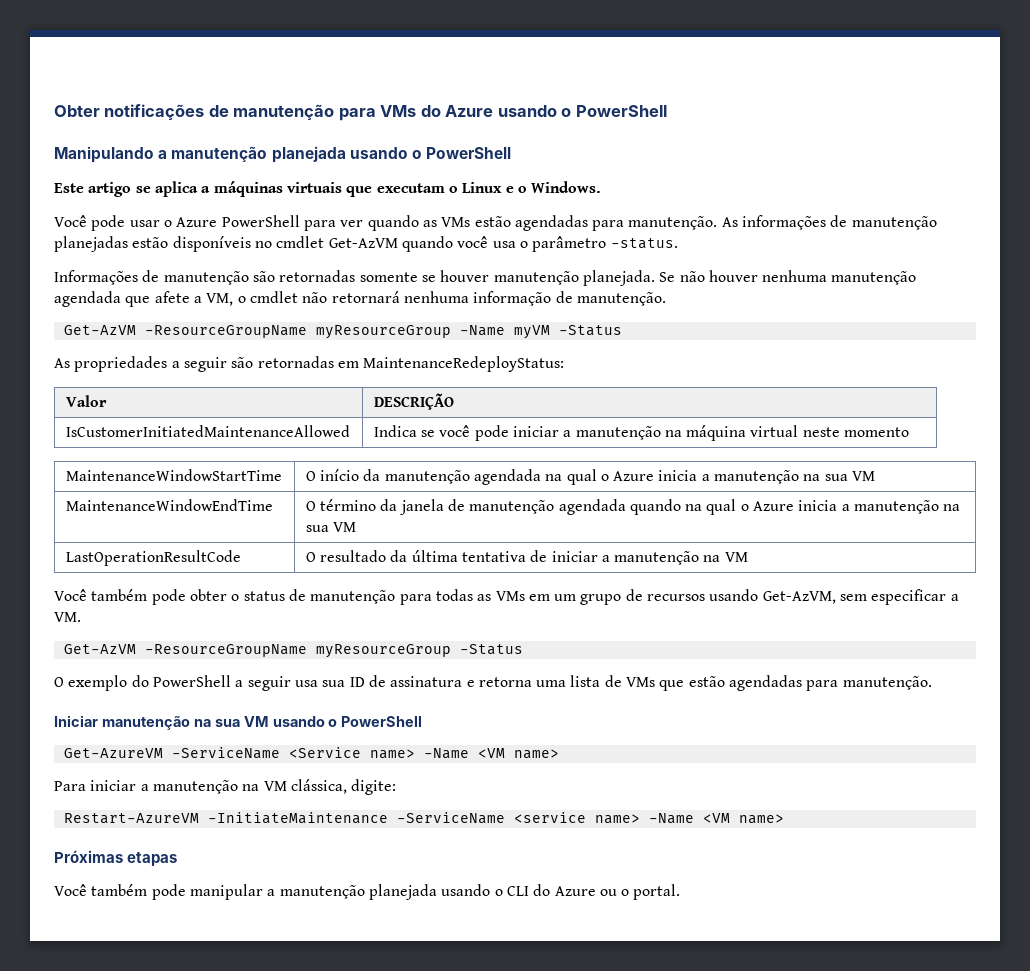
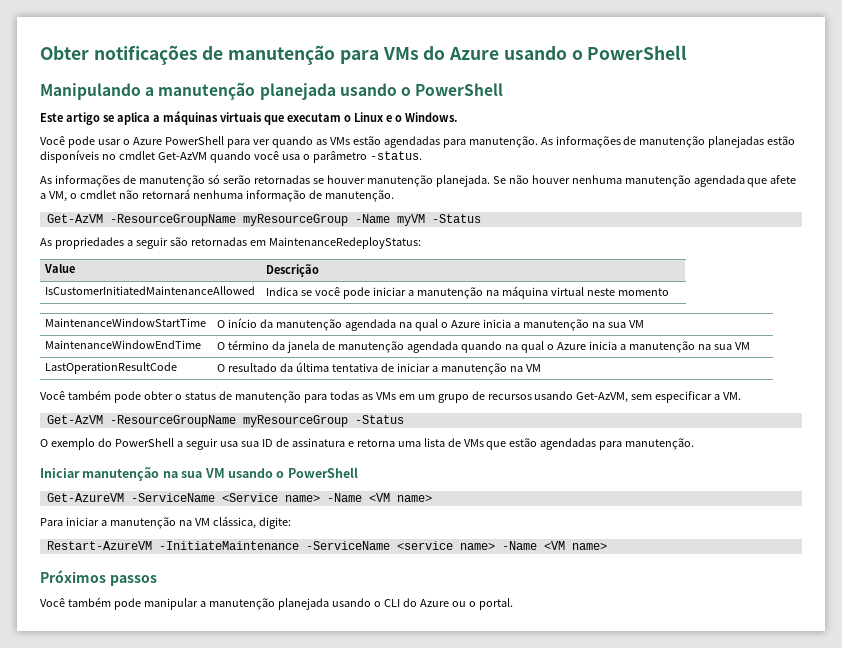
- Informações de manutenção são retornadas somente se houver manutenção planejada.
+ As informações de manutenção só serão retornadas se houver manutenção planejada.
- Valor | DESCRIÇÃO
+ Value | Descrição
- Próximas etapas
+ Próximos passos

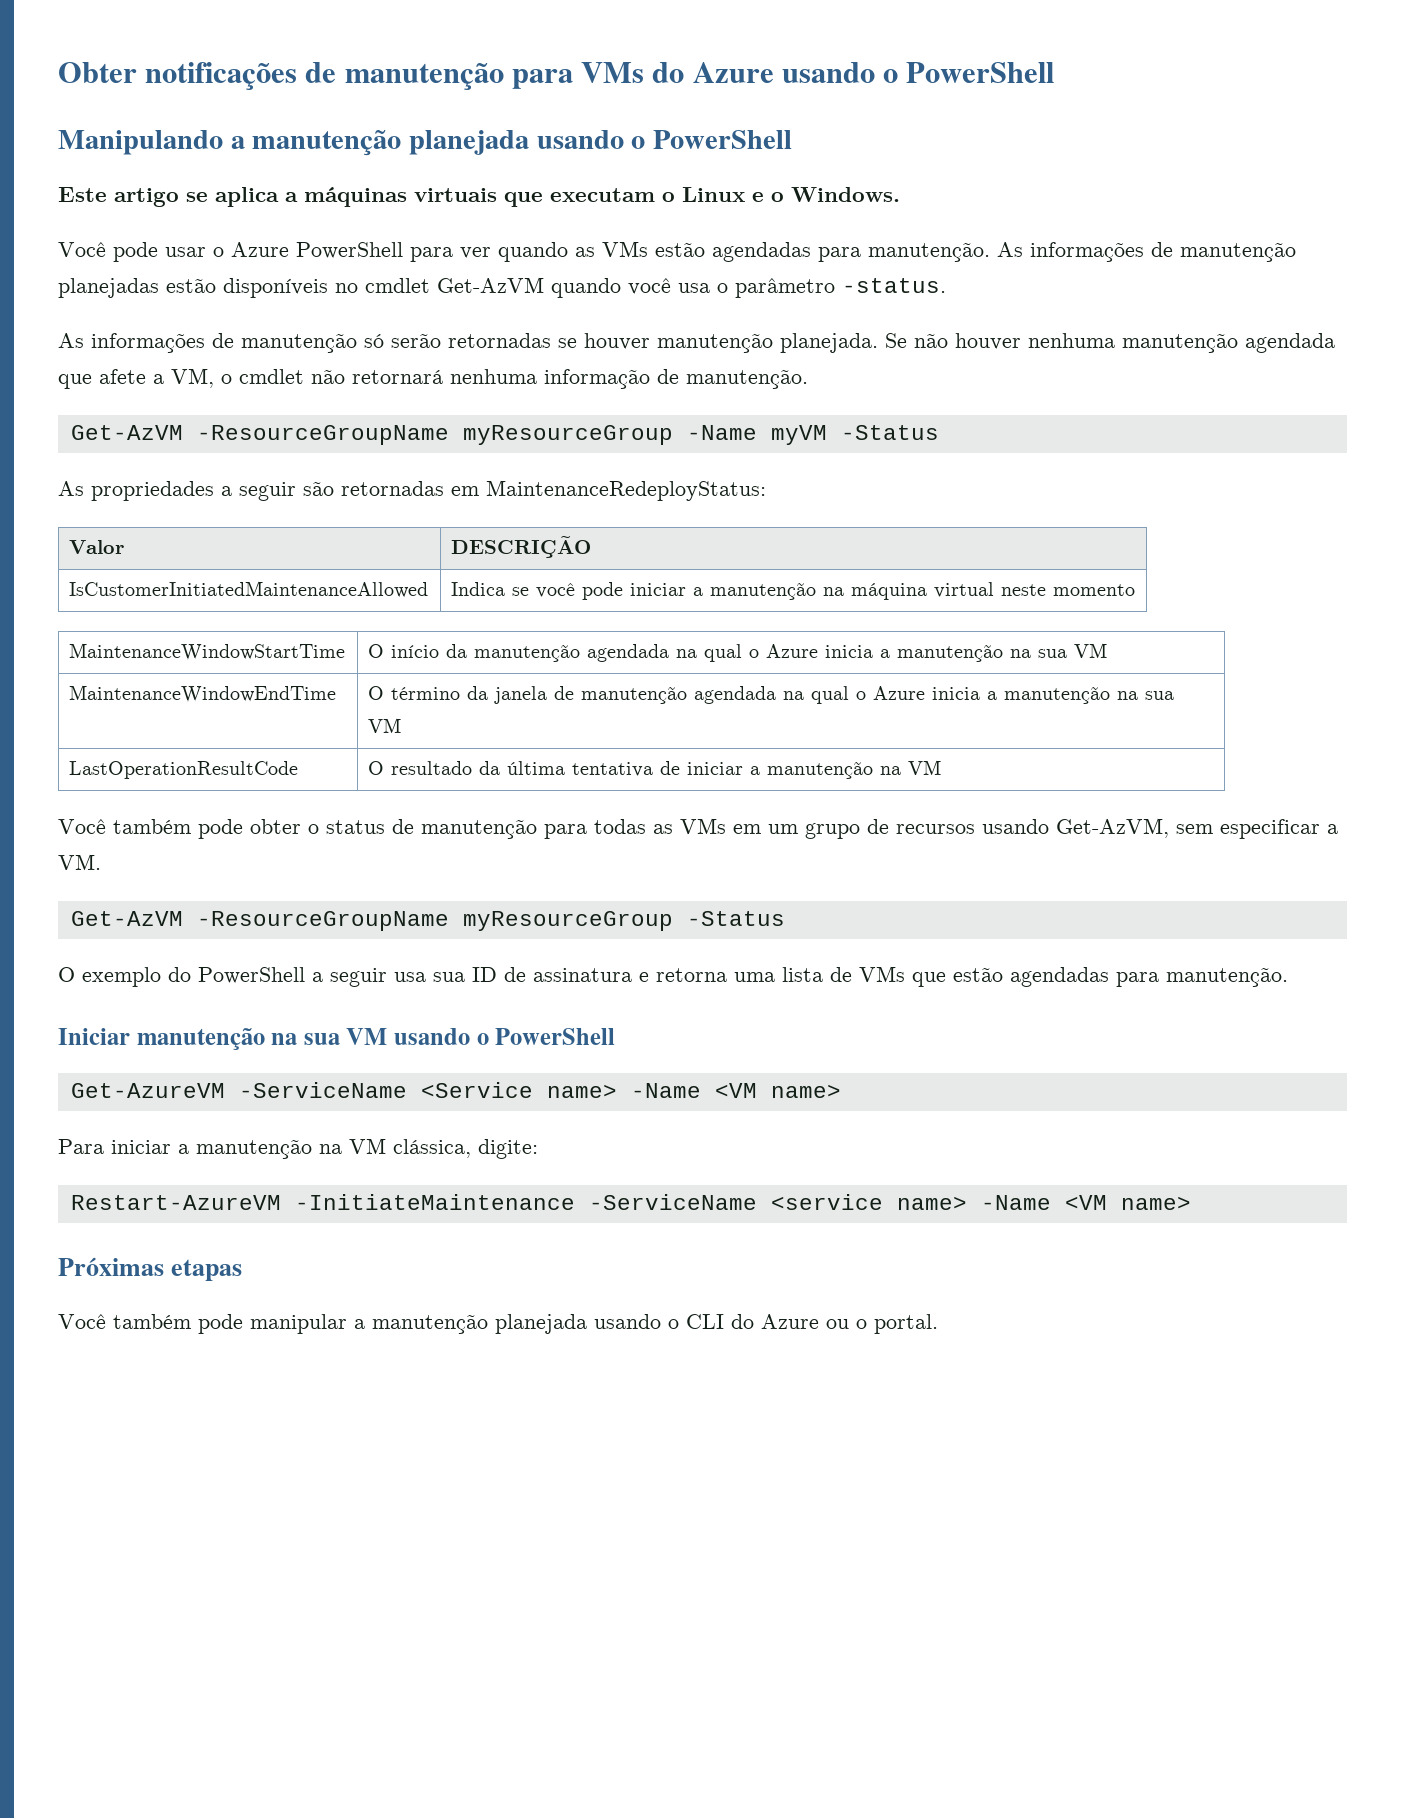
- Value | Descrição
+ Valor | DESCRIÇÃO
- MaintenanceWindowEndTime | O término da janela de manutenção agendada quando na qual o Azure inicia a manutenção na sua VM
+ MaintenanceWindowEndTime | O término da janela de manutenção agendada na qual o Azure inicia a manutenção na sua VM
- Próximos passos
+ Próximas etapas

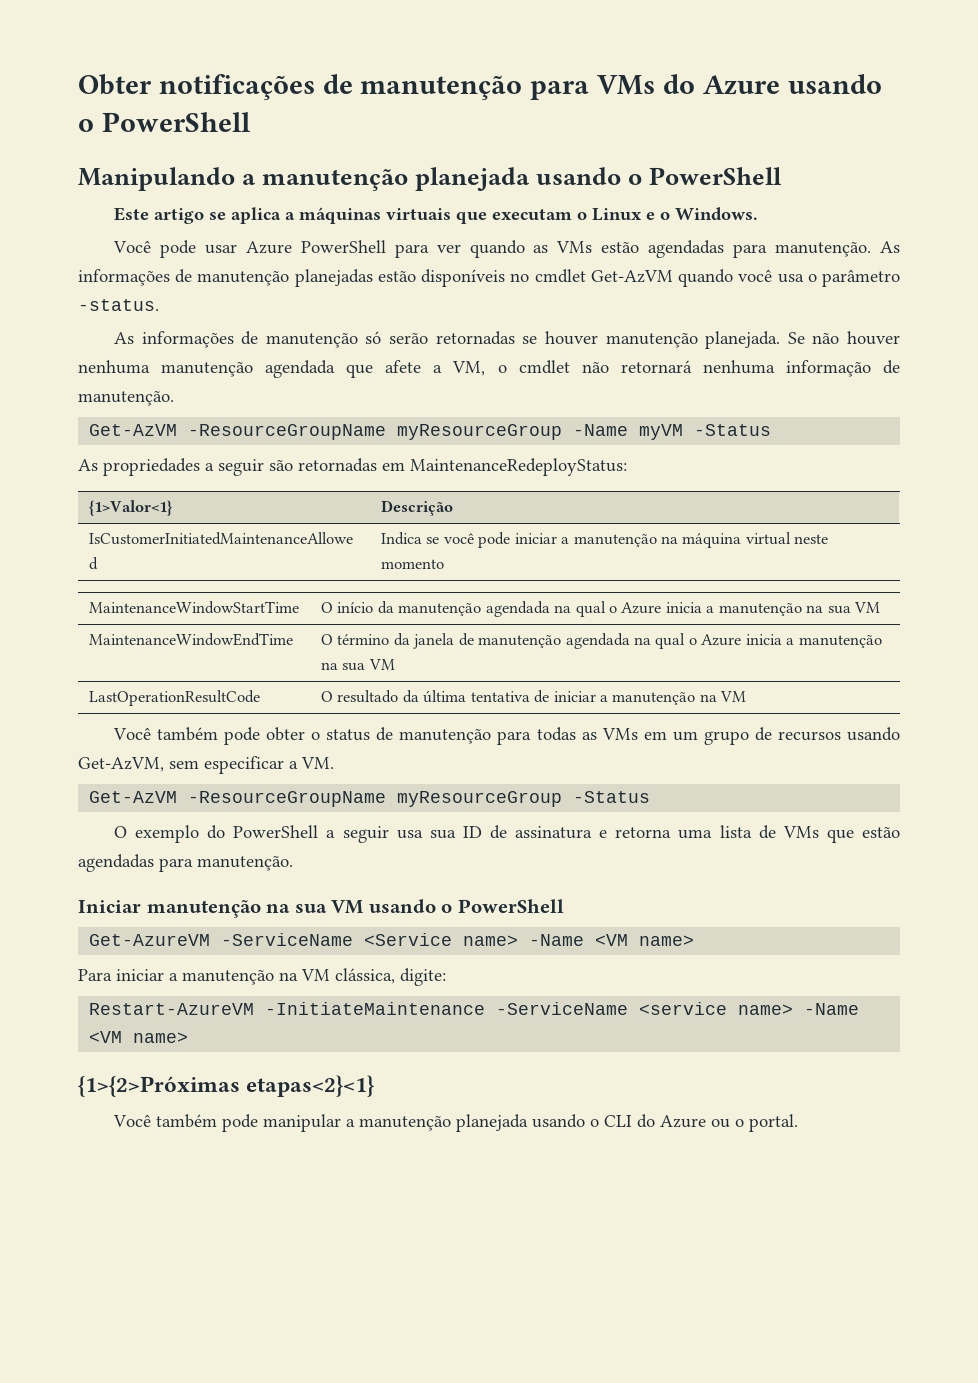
- Você pode usar o Azure PowerShell para ver quando as VMs estão agendadas para manutenção.
+ Você pode usar Azure PowerShell para ver quando as VMs estão agendadas para manutenção.
- Valor | DESCRIÇÃO
+ {1>Valor<1} | Descrição
- Próximas etapas
+ {1>{2>Próximas etapas<2}<1}

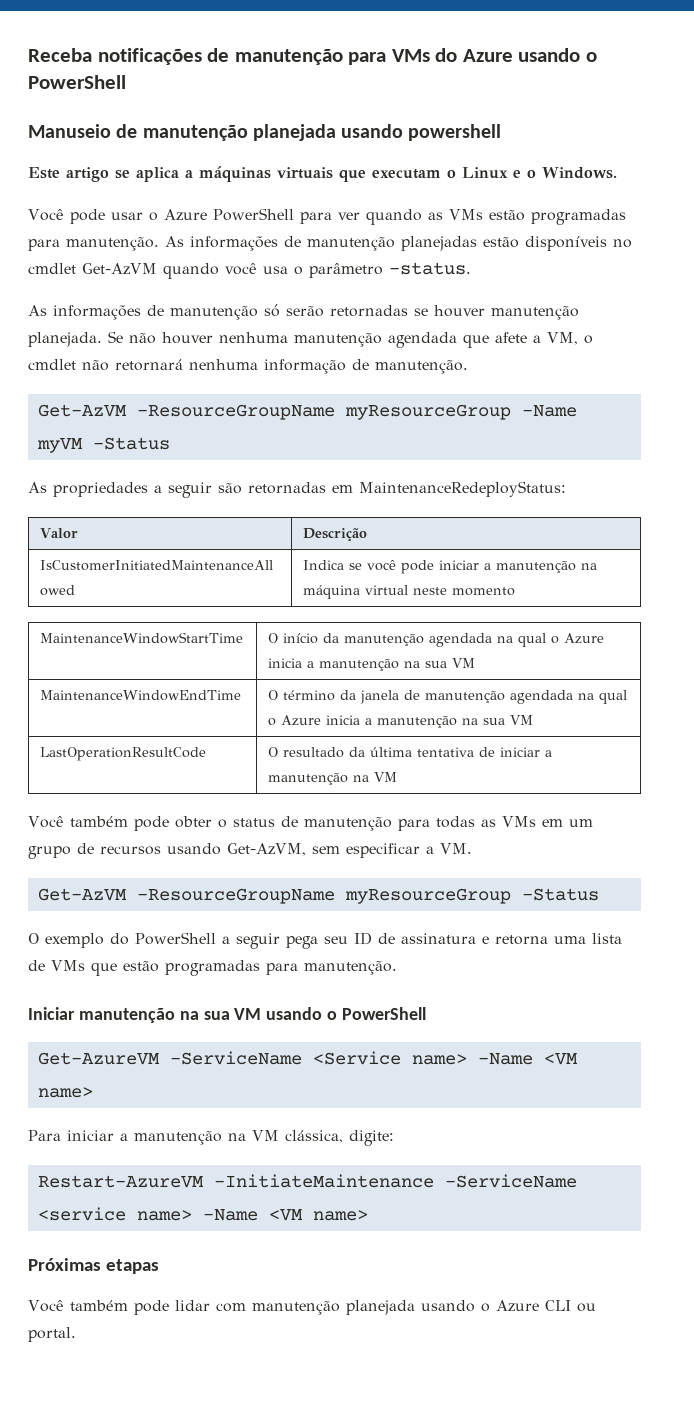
- Obter notificações de manutenção para VMs do Azure usando o PowerShell
+ Receba notificações de manutenção para VMs do Azure usando o PowerShell
- Manipulando a manutenção planejada usando o PowerShell
+ Manuseio de manutenção planejada usando powershell
- Você pode usar Azure PowerShell para ver quando as VMs estão agendadas para manutenção.
+ Você pode usar o Azure PowerShell para ver quando as VMs estão programadas para manutenção.
- {1>Valor<1} | Descrição
+ Valor | Descrição
- O exemplo do PowerShell a seguir usa sua ID de assinatura e retorna uma lista de VMs que estão agendadas para manutenção.
+ O exemplo do PowerShell a seguir pega seu ID de assinatura e retorna uma lista de VMs que estão programadas para manutenção.
- {1>{2>Próximas etapas<2}<1}
- Você também pode manipular a manutenção planejada usando o CLI do Azure ou o portal.
+ Próximas etapas
+ Você também pode lidar com manutenção planejada usando o Azure CLI ou portal.

